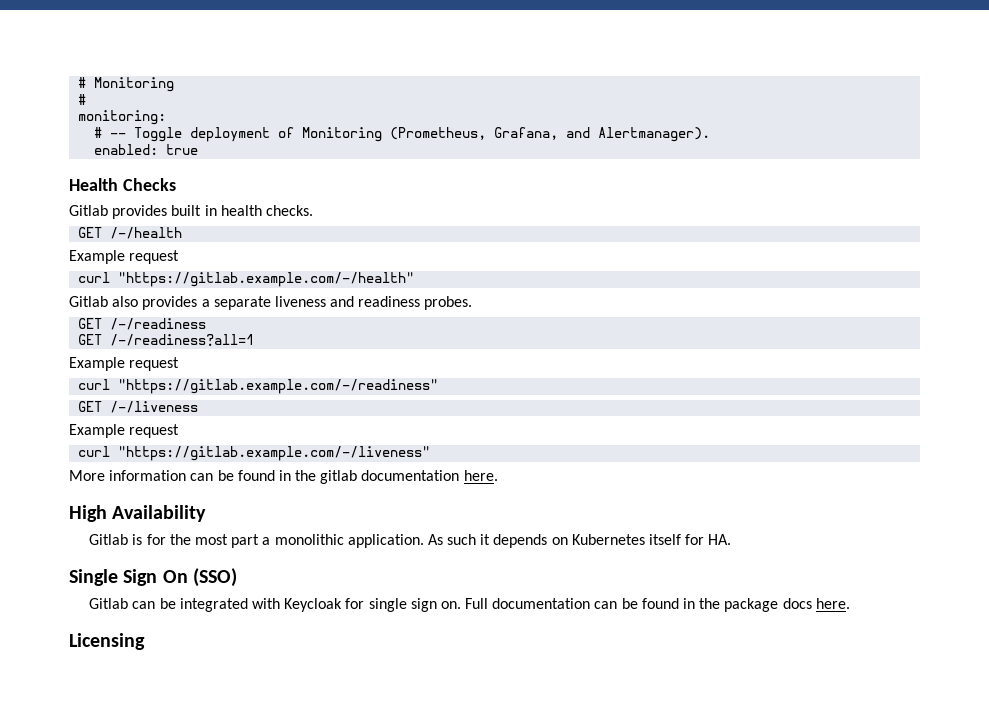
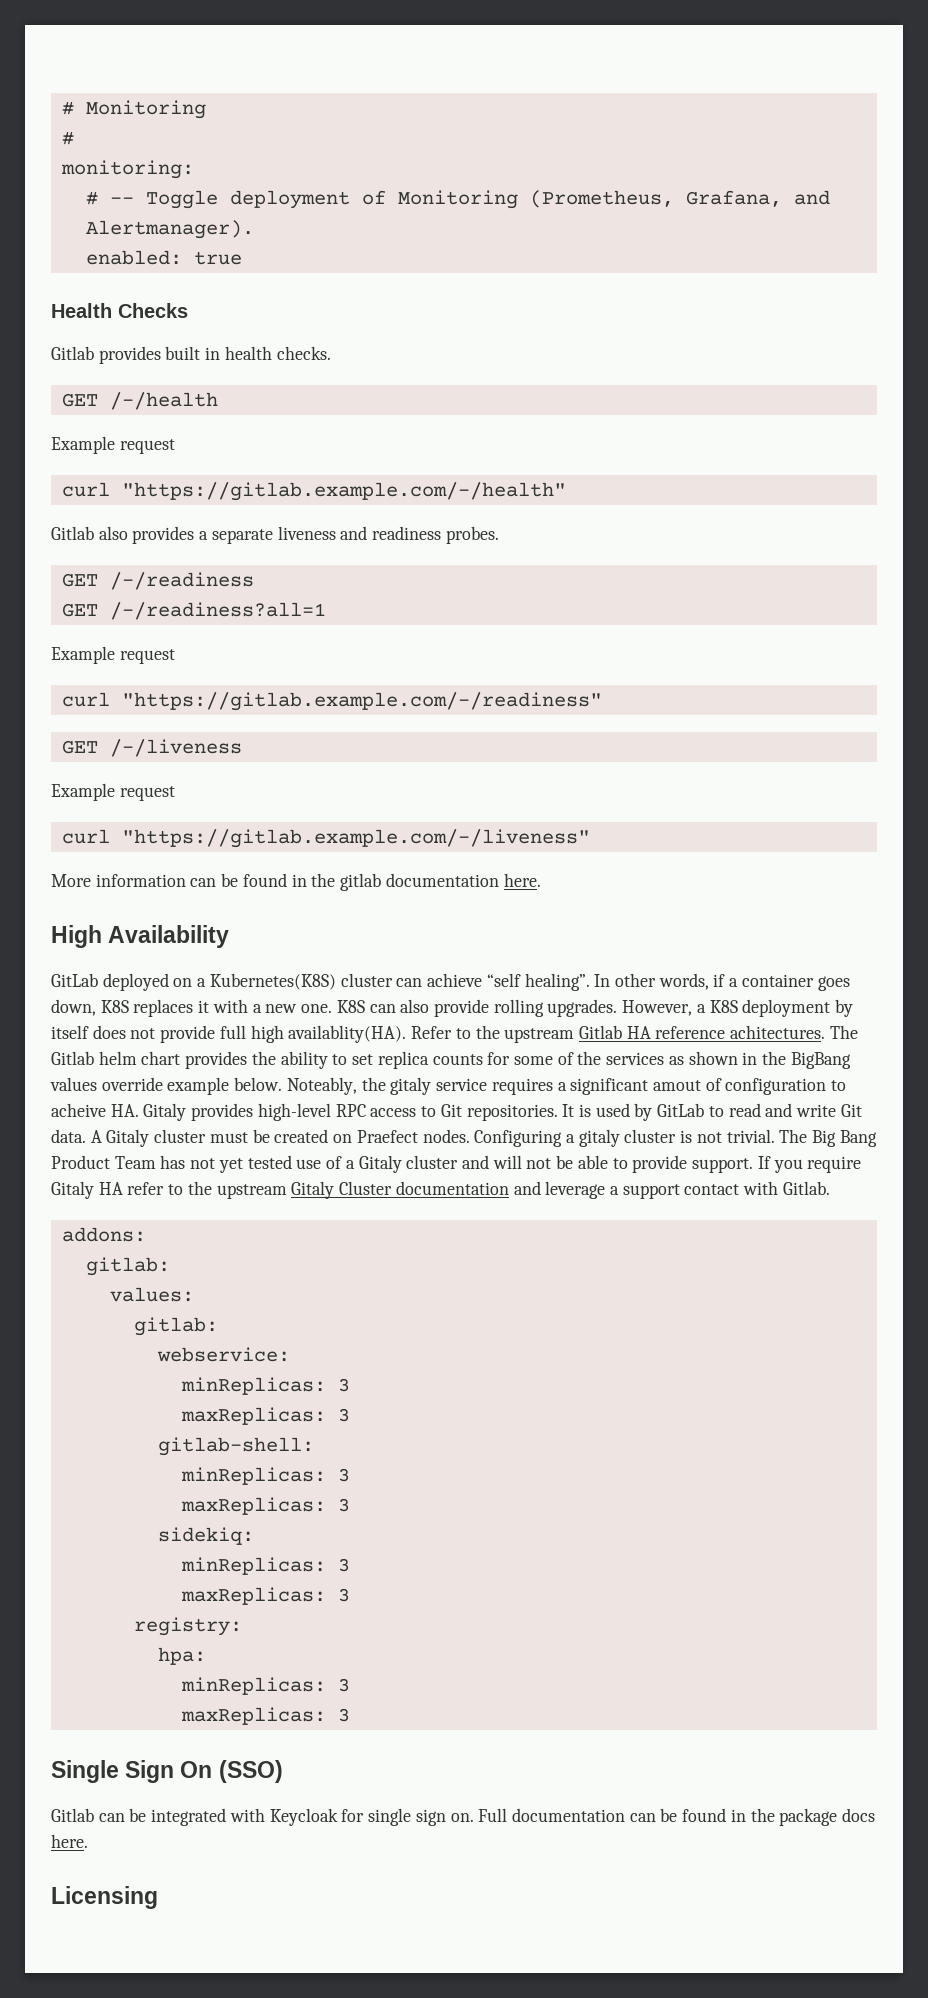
- Gitlab is for the most part a monolithic application. As such it depends on Kubernetes itself for HA.
+ GitLab deployed on a Kubernetes(K8S) cluster can achieve “self healing”. In other words, if a container goes down, K8S replaces it with a new one. K8S can also provide rolling upgrades. However, a K8S deployment by itself does not provide full high availablity(HA). Refer to the upstream Gitlab HA reference achitectures. The Gitlab helm chart provides the ability to set replica counts for some of the services as shown in the BigBang values override example below. Noteably, the gitaly service requires a significant amout of configuration to acheive HA. Gitaly provides high-level RPC access to Git repositories. It is used by GitLab to read and write Git data. A Gitaly cluster must be created on Praefect nodes. Configuring a gitaly cluster is not trivial. The Big Bang Product Team has not yet tested use of a Gitaly cluster and will not be able to provide support. If you require Gitaly HA refer to the upstream Gitaly Cluster documentation and leverage a support contact with Gitlab.
+ addons:
+ gitlab:
+ values:
+ gitlab:
+ webservice:
+ minReplicas: 3
+ maxReplicas: 3
+ gitlab-shell:
+ minReplicas: 3
+ maxReplicas: 3
+ sidekiq:
+ minReplicas: 3
+ maxReplicas: 3
+ registry:
+ hpa:
+ minReplicas: 3
+ maxReplicas: 3

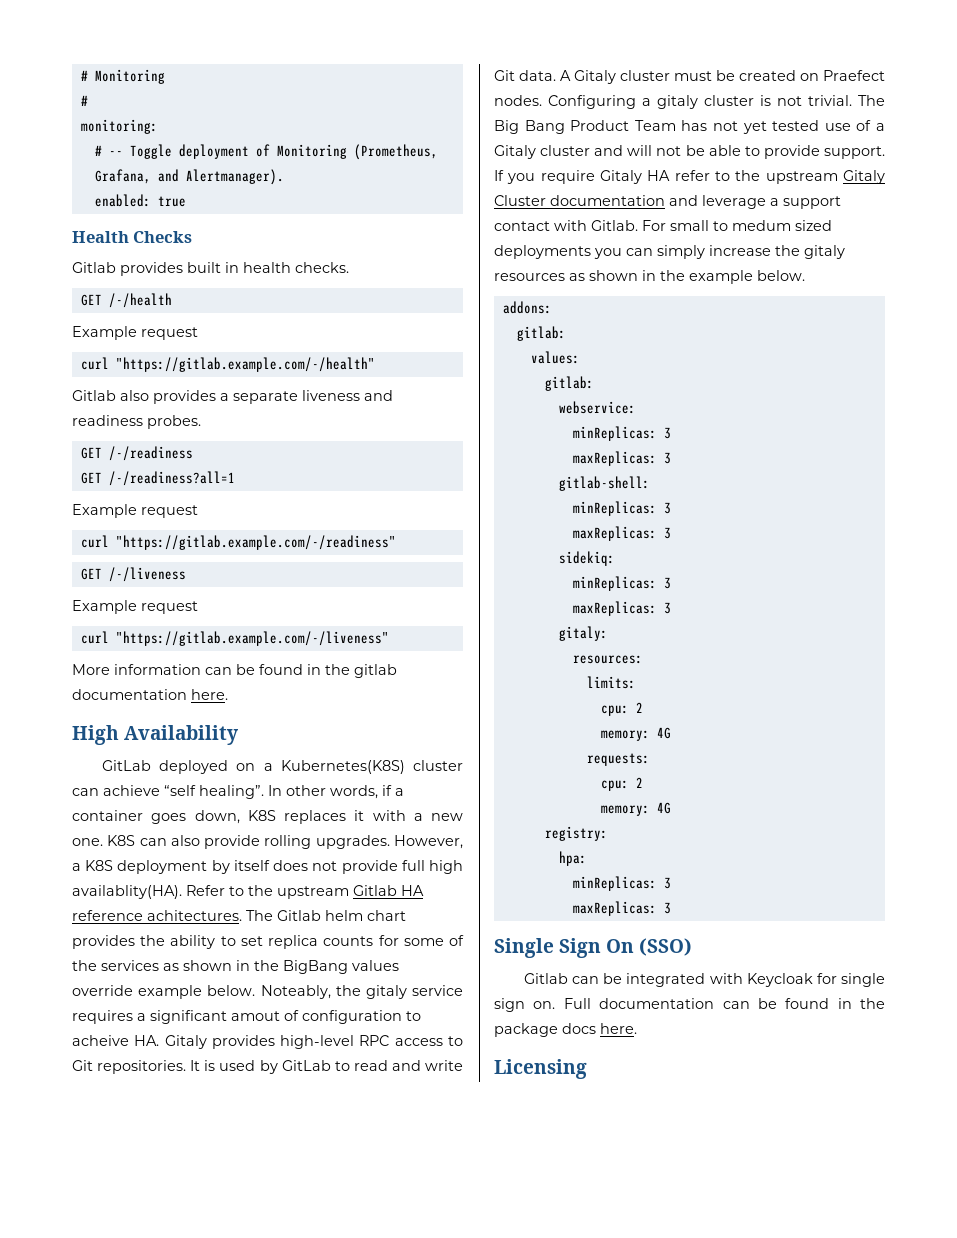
+ For small to medum sized deployments you can simply increase the gitaly resources as shown in the example below.
+ gitaly:
+ resources:
+ limits:
+ cpu: 2
+ memory: 4G
+ requests:
+ cpu: 2
+ memory: 4G

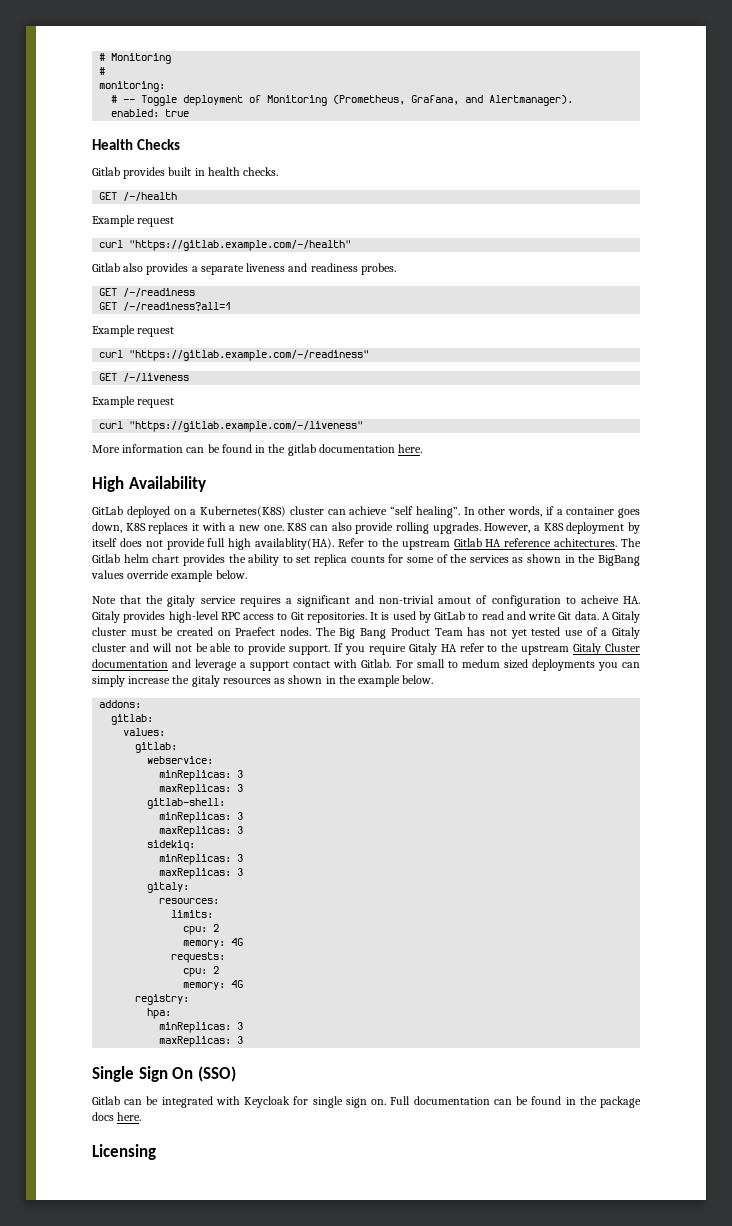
- The Gitlab helm chart provides the ability to set replica counts for some of the services as shown in the BigBang values override example below. Noteably, the gitaly service requires a significant amout of configuration to acheive HA. Gitaly provides high-level RPC access to Git repositories.
+ The Gitlab helm chart provides the ability to set replica counts for some of the services as shown in the BigBang values override example below.
+ Note that the gitaly service requires a significant and non-trivial amout of configuration to acheive HA. Gitaly provides high-level RPC access to Git repositories.
- Configuring a gitaly cluster is not trivial.

